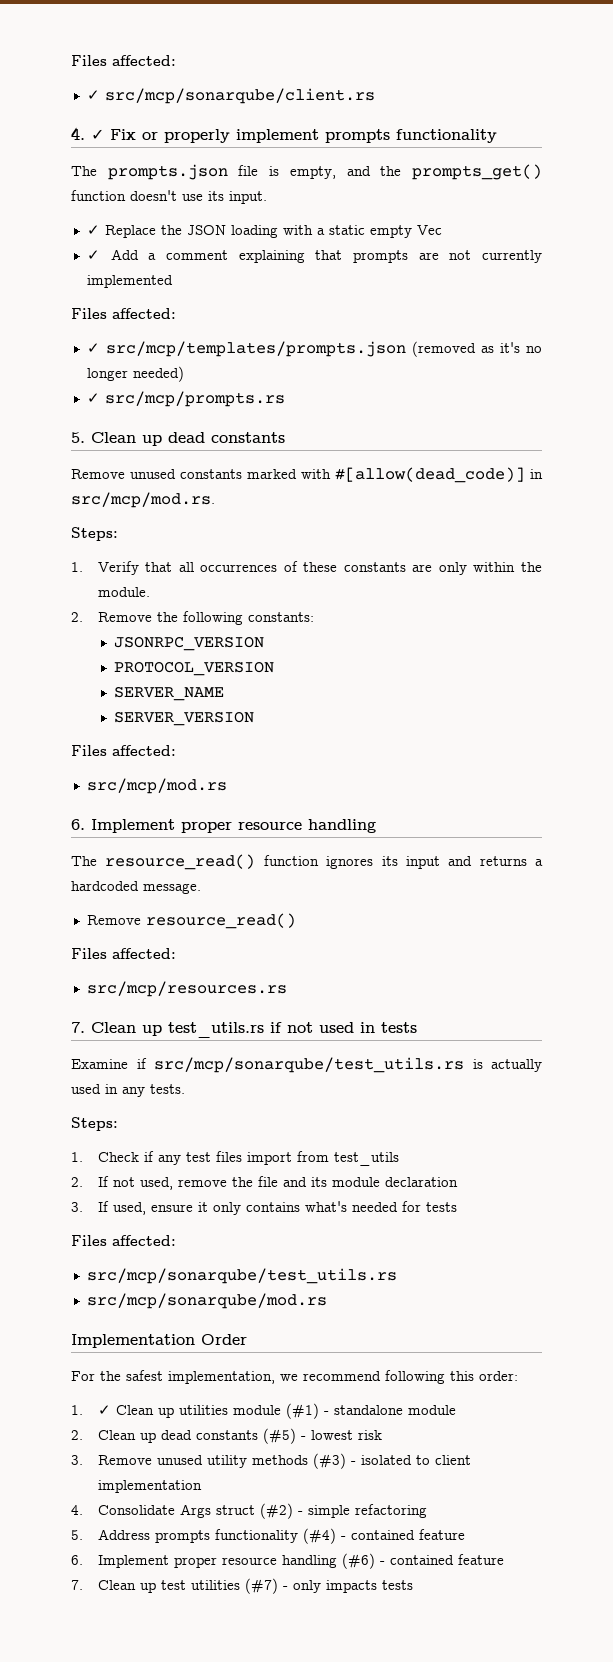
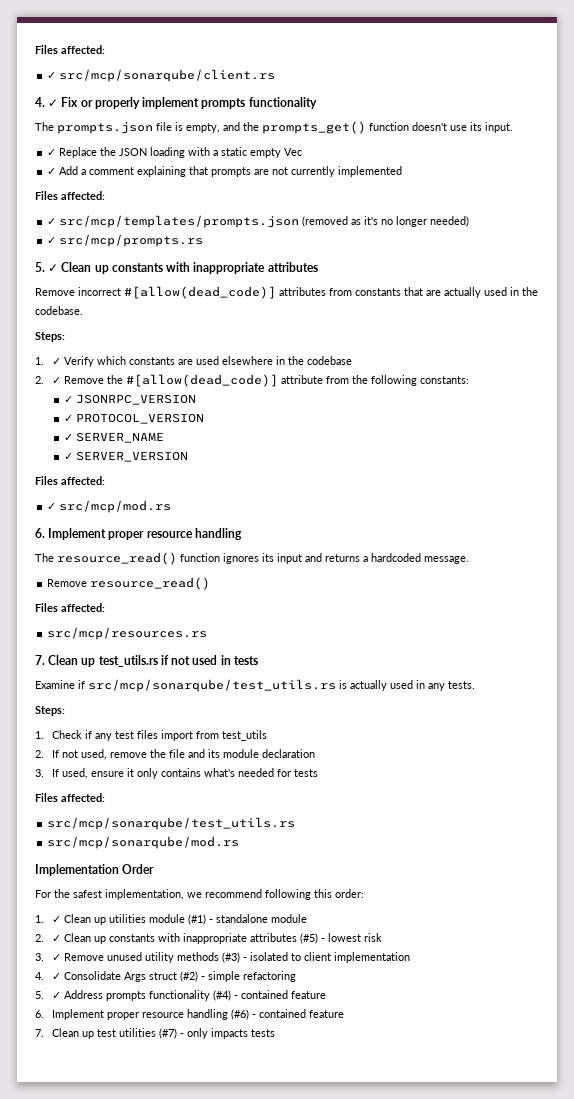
- 5. Clean up dead constants
- Remove unused constants marked with #[allow(dead_code)] in src/mcp/mod.rs.
+ 5. ✓ Clean up constants with inappropriate attributes
+ Remove incorrect #[allow(dead_code)] attributes from constants that are actually used in the codebase.
  Steps:
- 1. Verify that all occurrences of these constants are only within the module.
- 2. Remove the following constants:
+ 1. ✓ Verify which constants are used elsewhere in the codebase
+ 2. ✓ Remove the #[allow(dead_code)] attribute from the following constants:
- JSONRPC_VERSION
+ ✓ JSONRPC_VERSION
- PROTOCOL_VERSION
+ ✓ PROTOCOL_VERSION
- SERVER_NAME
+ ✓ SERVER_NAME
- SERVER_VERSION
+ ✓ SERVER_VERSION
- src/mcp/mod.rs
+ ✓ src/mcp/mod.rs
- 2. Clean up dead constants (#5) - lowest risk
+ 2. ✓ Clean up constants with inappropriate attributes (#5) - lowest risk
- 3. Remove unused utility methods (#3) - isolated to client implementation
+ 3. ✓ Remove unused utility methods (#3) - isolated to client implementation
- 4. Consolidate Args struct (#2) - simple refactoring
+ 4. ✓ Consolidate Args struct (#2) - simple refactoring
- 5. Address prompts functionality (#4) - contained feature
+ 5. ✓ Address prompts functionality (#4) - contained feature

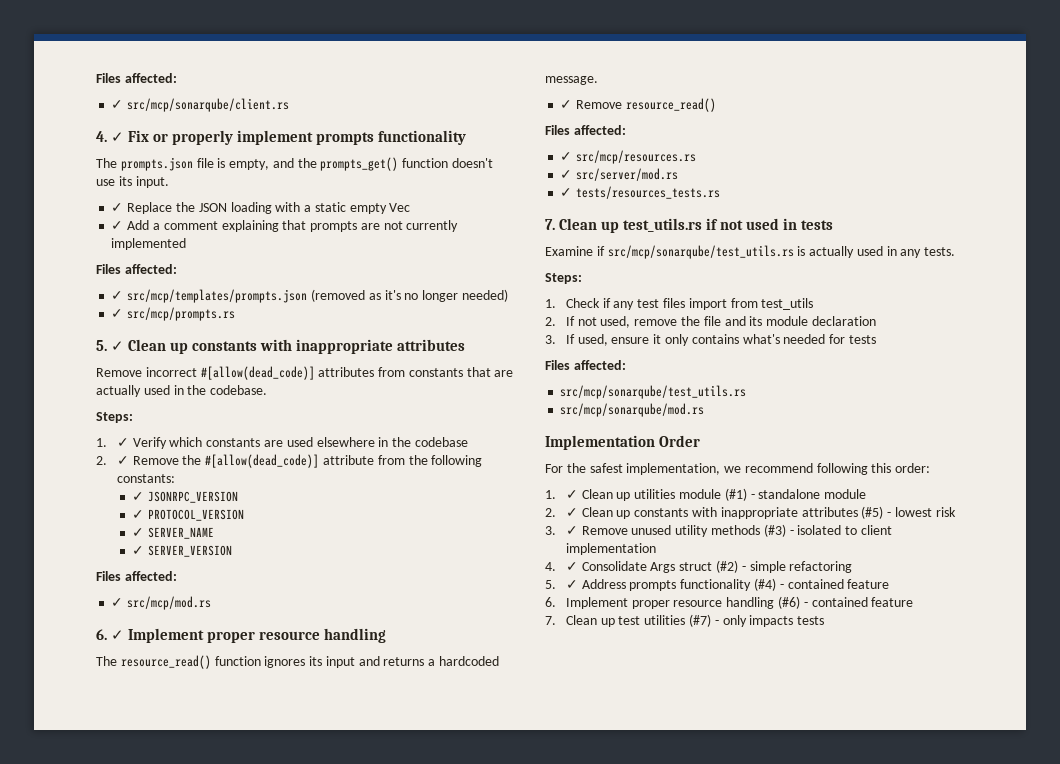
  ✓ src/mcp/mod.rs
- 6. Implement proper resource handling
+ 6. ✓ Implement proper resource handling
- Remove resource_read()
+ ✓ Remove resource_read()
- src/mcp/resources.rs
+ ✓ src/mcp/resources.rs
+ ✓ src/server/mod.rs
+ ✓ tests/resources_tests.rs

